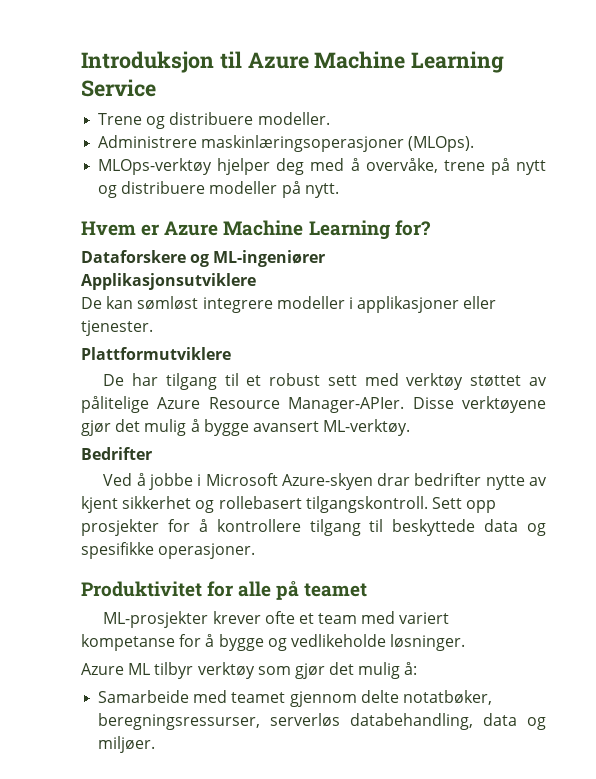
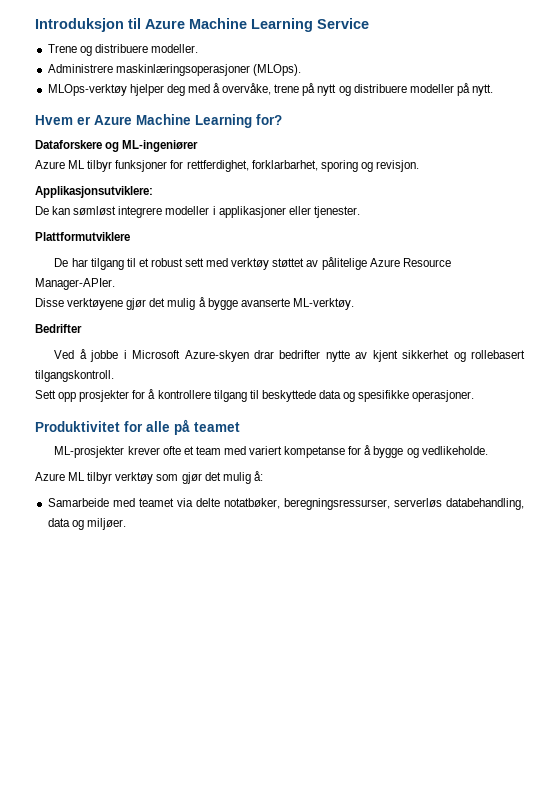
- Applikasjonsutviklere
+ Azure ML tilbyr funksjoner for rettferdighet, forklarbarhet, sporing og revisjon.
+ Applikasjonsutviklere:
- De har tilgang til et robust sett med verktøy støttet av pålitelige Azure Resource Manager-APIer. Disse verktøyene gjør det mulig å bygge avansert ML-verktøy.
+ De har tilgang til et robust sett med verktøy støttet av pålitelige Azure Resource Manager-APIer.
+ Disse verktøyene gjør det mulig å bygge avanserte ML-verktøy.
- Ved å jobbe i Microsoft Azure-skyen drar bedrifter nytte av kjent sikkerhet og rollebasert tilgangskontroll. Sett opp prosjekter for å kontrollere tilgang til beskyttede data og spesifikke operasjoner.
+ Ved å jobbe i Microsoft Azure-skyen drar bedrifter nytte av kjent sikkerhet og rollebasert tilgangskontroll.
+ Sett opp prosjekter for å kontrollere tilgang til beskyttede data og spesifikke operasjoner.
- ML-prosjekter krever ofte et team med variert kompetanse for å bygge og vedlikeholde løsninger.
+ ML-prosjekter krever ofte et team med variert kompetanse for å bygge og vedlikeholde.
- Samarbeide med teamet gjennom delte notatbøker, beregningsressurser, serverløs databehandling, data og miljøer.
+ Samarbeide med teamet via delte notatbøker, beregningsressurser, serverløs databehandling, data og miljøer.

